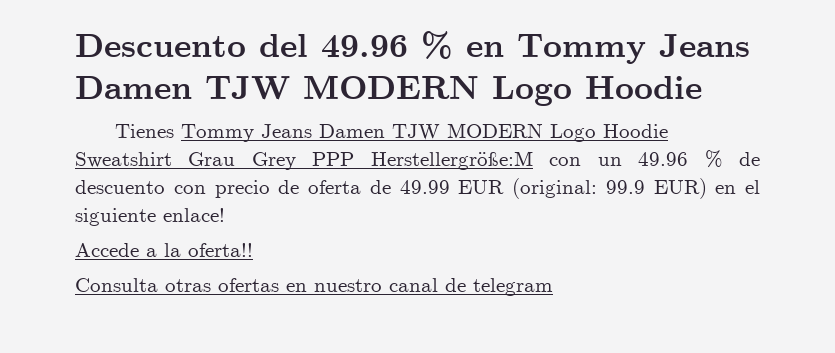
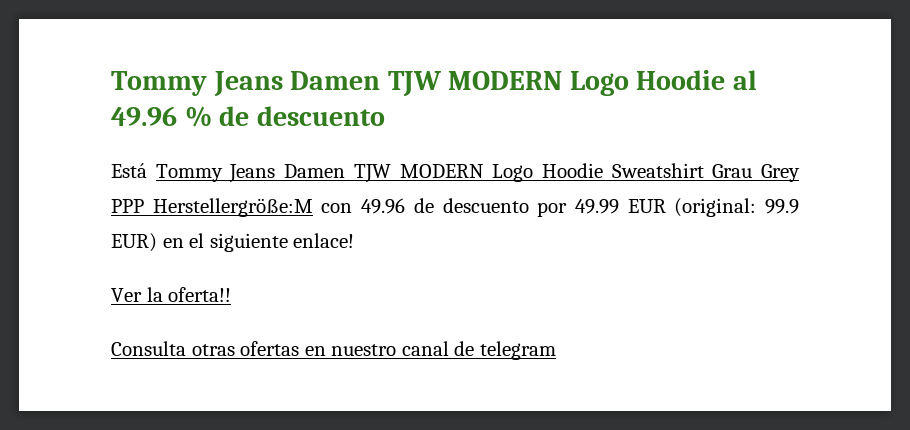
- Descuento del 49.96 % en Tommy Jeans Damen TJW MODERN Logo Hoodie
- Tienes Tommy Jeans Damen TJW MODERN Logo Hoodie Sweatshirt Grau Grey PPP Herstellergröße:M con un 49.96 % de descuento con precio de oferta de 49.99 EUR (original: 99.9 EUR) en el siguiente enlace!
+ Tommy Jeans Damen TJW MODERN Logo Hoodie al 49.96 % de descuento
+ Está Tommy Jeans Damen TJW MODERN Logo Hoodie Sweatshirt Grau Grey PPP Herstellergröße:M con 49.96 de descuento por 49.99 EUR (original: 99.9 EUR) en el siguiente enlace!
- Accede a la oferta!!
+ Ver la oferta!!

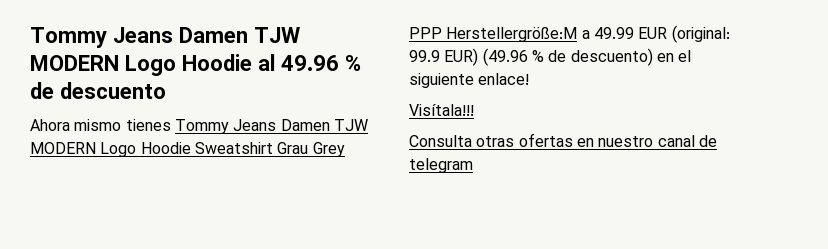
- Está Tommy Jeans Damen TJW MODERN Logo Hoodie Sweatshirt Grau Grey PPP Herstellergröße:M con 49.96 de descuento por 49.99 EUR (original: 99.9 EUR) en el siguiente enlace!
+ Ahora mismo tienes Tommy Jeans Damen TJW MODERN Logo Hoodie Sweatshirt Grau Grey PPP Herstellergröße:M a 49.99 EUR (original: 99.9 EUR) (49.96 % de descuento) en el siguiente enlace!
- Ver la oferta!!
+ Visítala!!!

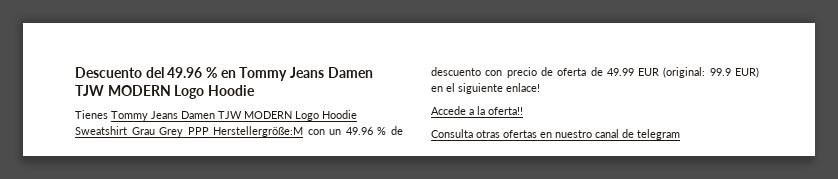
- Tommy Jeans Damen TJW MODERN Logo Hoodie al 49.96 % de descuento
- Ahora mismo tienes Tommy Jeans Damen TJW MODERN Logo Hoodie Sweatshirt Grau Grey PPP Herstellergröße:M a 49.99 EUR (original: 99.9 EUR) (49.96 % de descuento) en el siguiente enlace!
+ Descuento del 49.96 % en Tommy Jeans Damen TJW MODERN Logo Hoodie
+ Tienes Tommy Jeans Damen TJW MODERN Logo Hoodie Sweatshirt Grau Grey PPP Herstellergröße:M con un 49.96 % de descuento con precio de oferta de 49.99 EUR (original: 99.9 EUR) en el siguiente enlace!
- Visítala!!!
+ Accede a la oferta!!

